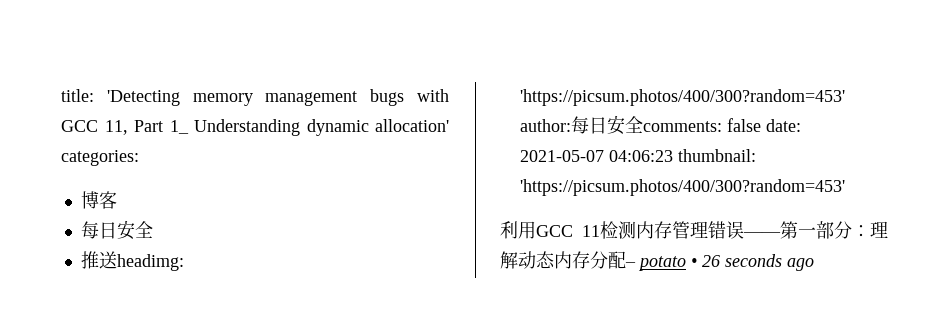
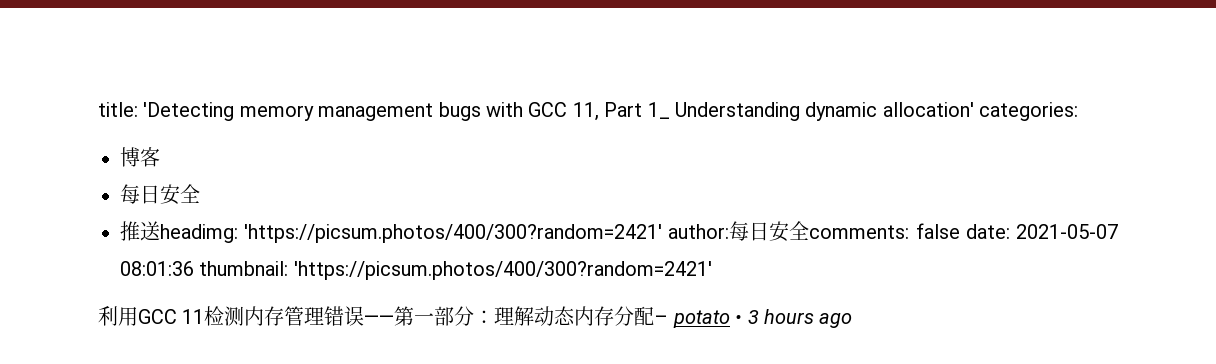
- 推送headimg: 'https://picsum.photos/400/300?random=453' author:每日安全comments: false date: 2021-05-07 04:06:23 thumbnail: 'https://picsum.photos/400/300?random=453'
+ 推送headimg: 'https://picsum.photos/400/300?random=2421' author:每日安全comments: false date: 2021-05-07 08:01:36 thumbnail: 'https://picsum.photos/400/300?random=2421'
- 利用GCC 11检测内存管理错误——第一部分：理解动态内存分配– potato • 26 seconds ago
+ 利用GCC 11检测内存管理错误——第一部分：理解动态内存分配– potato • 3 hours ago

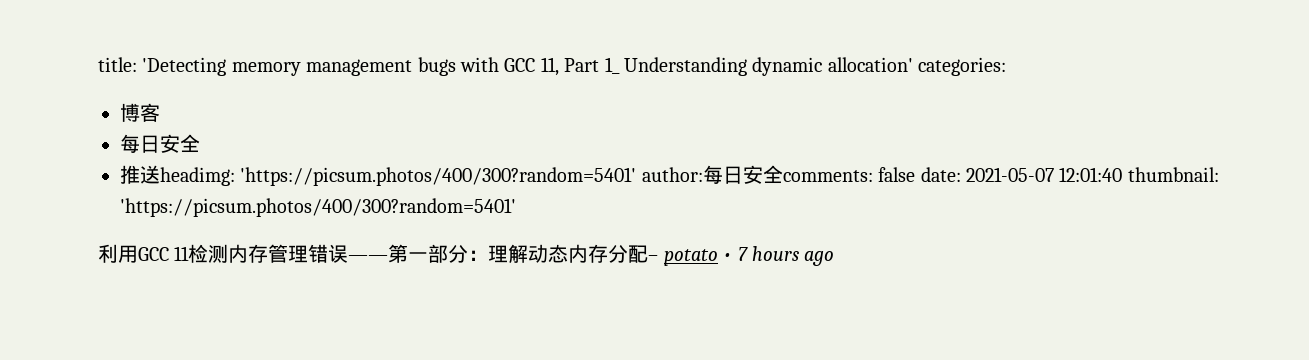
- 推送headimg: 'https://picsum.photos/400/300?random=2421' author:每日安全comments: false date: 2021-05-07 08:01:36 thumbnail: 'https://picsum.photos/400/300?random=2421'
+ 推送headimg: 'https://picsum.photos/400/300?random=5401' author:每日安全comments: false date: 2021-05-07 12:01:40 thumbnail: 'https://picsum.photos/400/300?random=5401'
- 利用GCC 11检测内存管理错误——第一部分：理解动态内存分配– potato • 3 hours ago
+ 利用GCC 11检测内存管理错误——第一部分：理解动态内存分配– potato • 7 hours ago

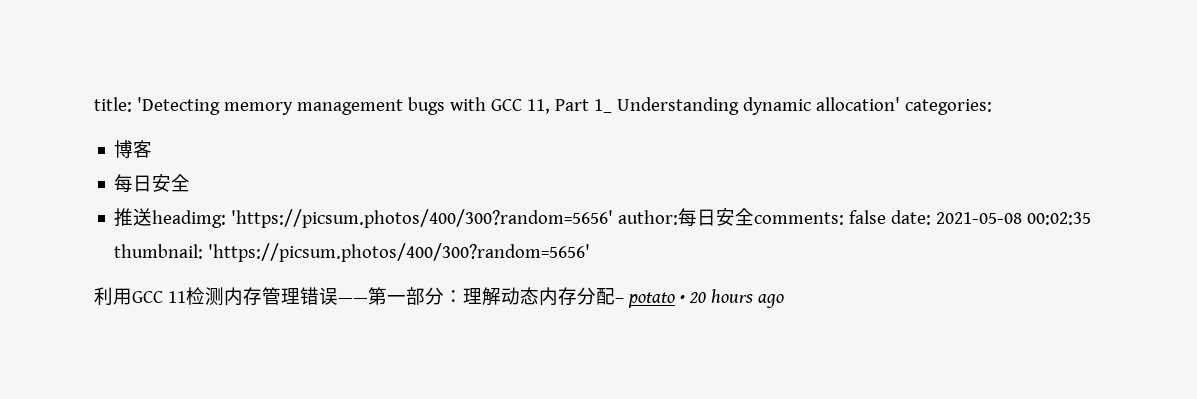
- 推送headimg: 'https://picsum.photos/400/300?random=5401' author:每日安全comments: false date: 2021-05-07 12:01:40 thumbnail: 'https://picsum.photos/400/300?random=5401'
+ 推送headimg: 'https://picsum.photos/400/300?random=5656' author:每日安全comments: false date: 2021-05-08 00:02:35 thumbnail: 'https://picsum.photos/400/300?random=5656'
- 利用GCC 11检测内存管理错误——第一部分：理解动态内存分配– potato • 7 hours ago
+ 利用GCC 11检测内存管理错误——第一部分：理解动态内存分配– potato • 20 hours ago

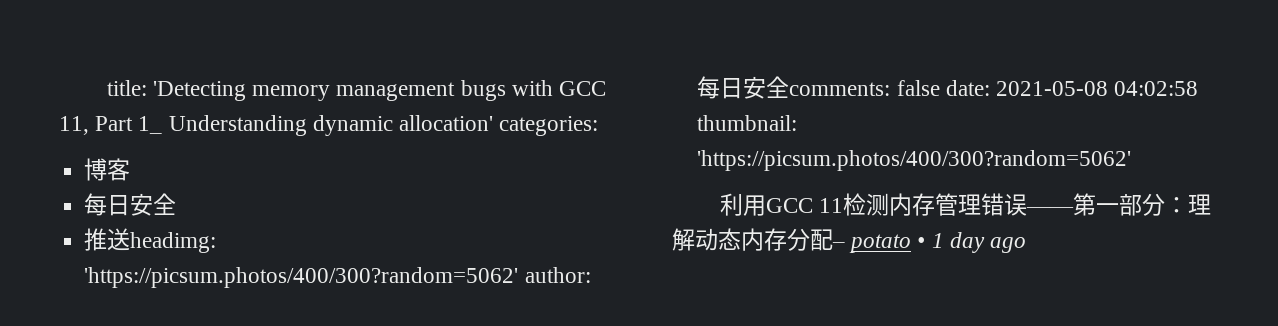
- 推送headimg: 'https://picsum.photos/400/300?random=5656' author:每日安全comments: false date: 2021-05-08 00:02:35 thumbnail: 'https://picsum.photos/400/300?random=5656'
+ 推送headimg: 'https://picsum.photos/400/300?random=5062' author:每日安全comments: false date: 2021-05-08 04:02:58 thumbnail: 'https://picsum.photos/400/300?random=5062'
- 利用GCC 11检测内存管理错误——第一部分：理解动态内存分配– potato • 20 hours ago
+ 利用GCC 11检测内存管理错误——第一部分：理解动态内存分配– potato • 1 day ago

